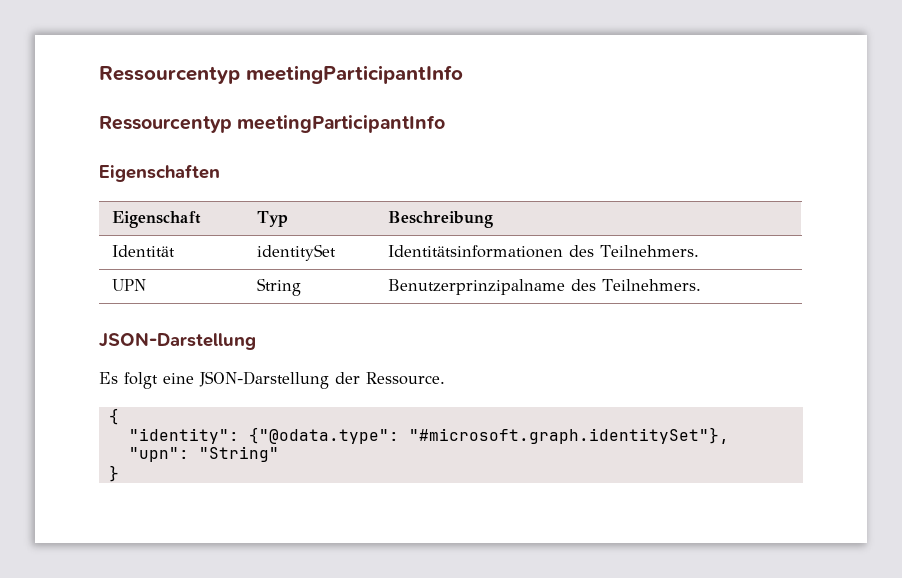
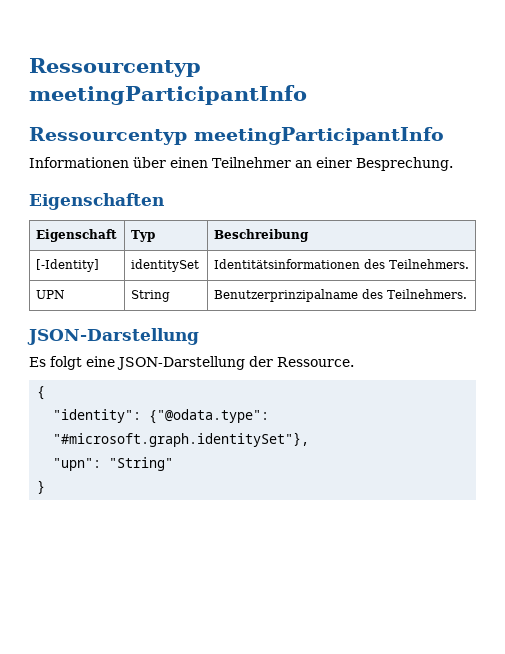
+ Informationen über einen Teilnehmer an einer Besprechung.
- Identität | identitySet | Identitätsinformationen des Teilnehmers.
+ [-Identity] | identitySet | Identitätsinformationen des Teilnehmers.

